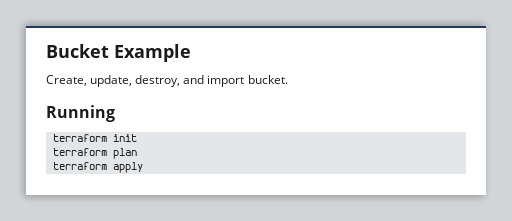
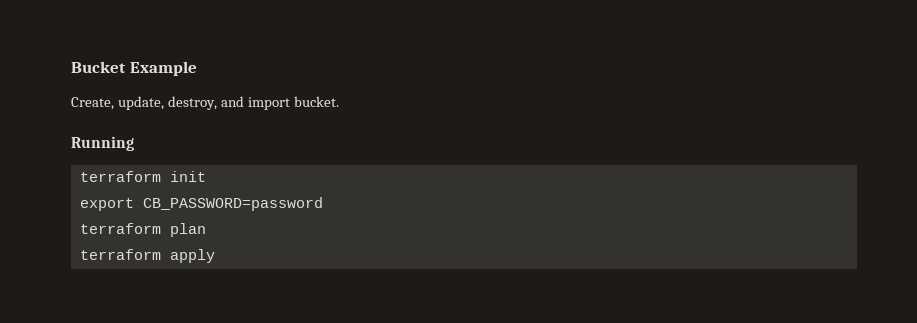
+ export CB_PASSWORD=password

